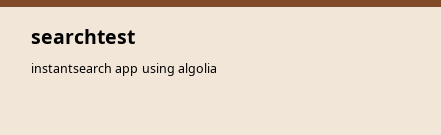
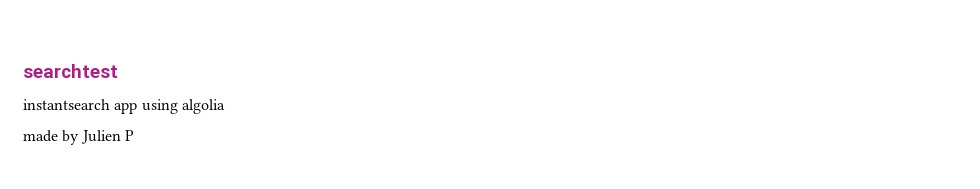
+ made by Julien P

